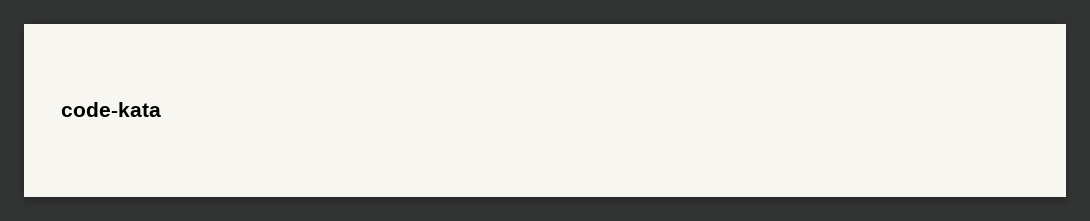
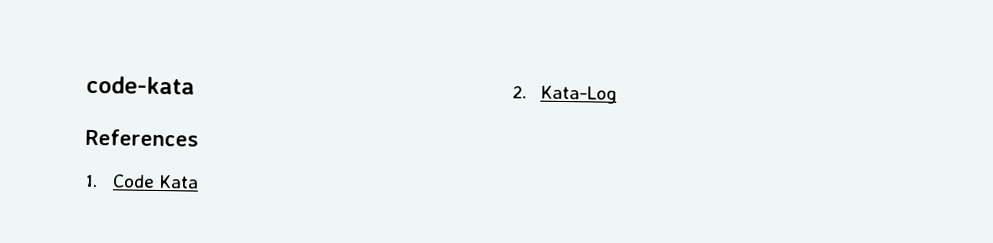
+ References
+ 1. Code Kata
+ 2. Kata-Log

